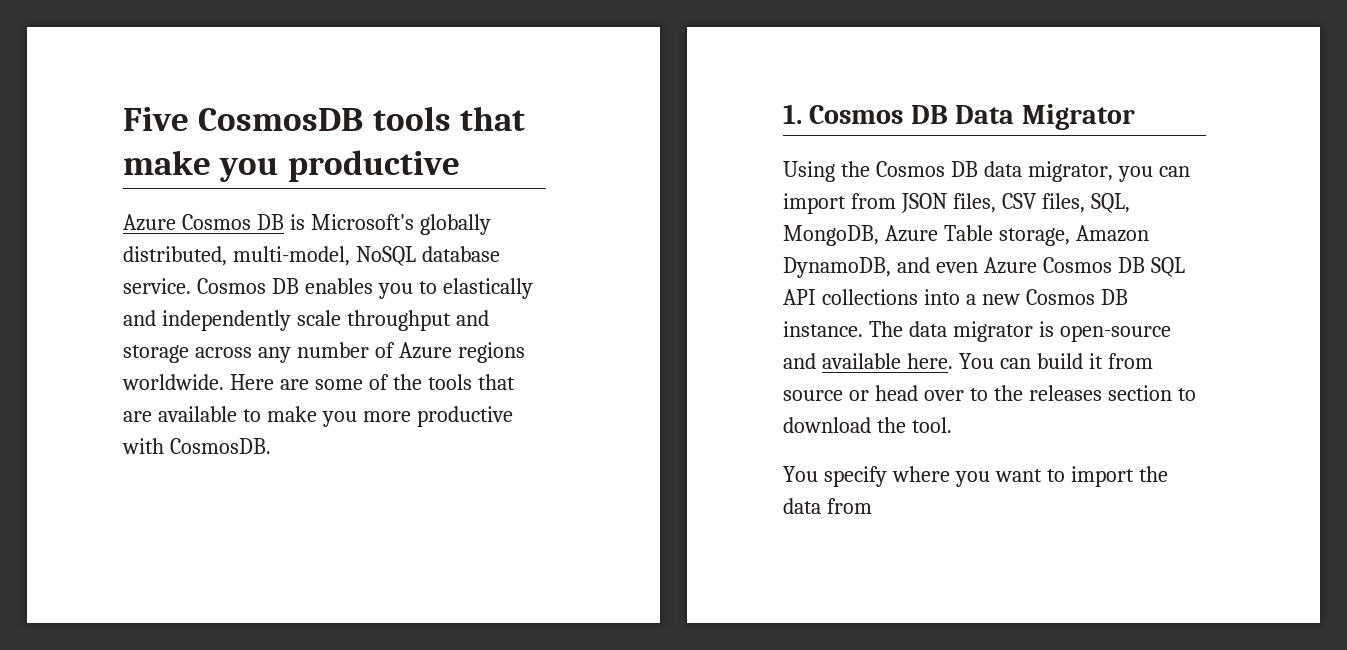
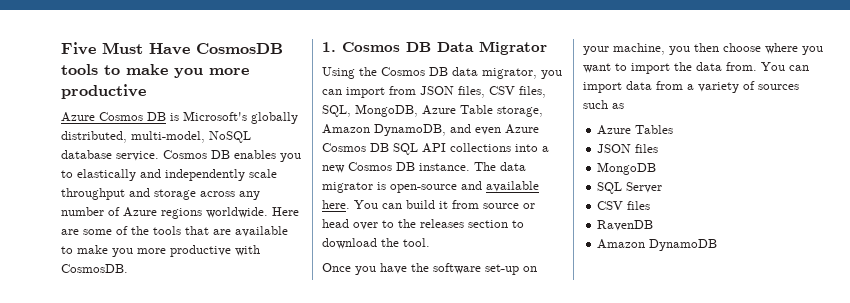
- Five CosmosDB tools that make you productive
+ Five Must Have CosmosDB tools to make you more productive
- You specify where you want to import the data from
+ Once you have the software set-up on your machine, you then choose where you want to import the data from. You can import data from a variety of sources such as
+ Azure Tables
+ JSON files
+ MongoDB
+ SQL Server
+ CSV files
+ RavenDB
+ Amazon DynamoDB

